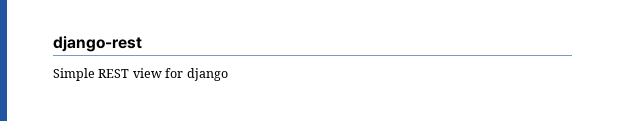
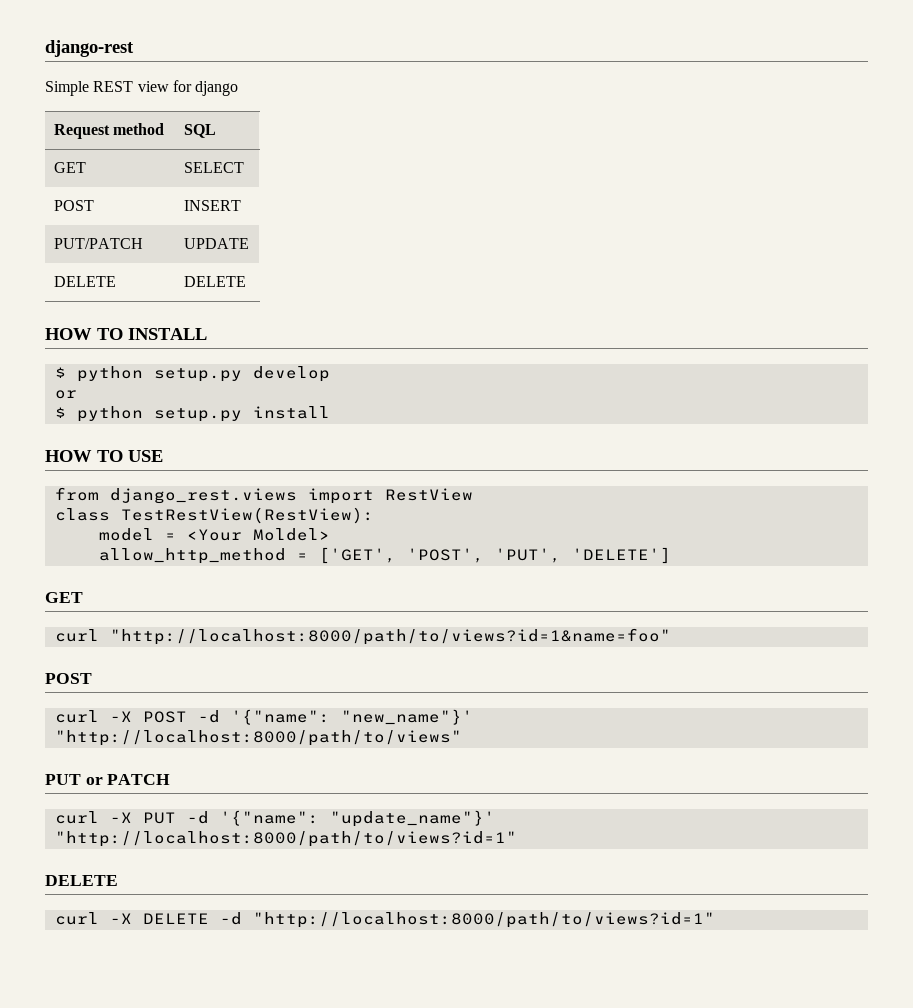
+ Request method | SQL
+ GET | SELECT
+ POST | INSERT
+ PUT/PATCH | UPDATE
+ DELETE | DELETE
+ HOW TO INSTALL
+ $ python setup.py develop
+ or
+ $ python setup.py install
+ HOW TO USE
+ from django_rest.views import RestView
+ class TestRestView(RestView):
+ model = <Your Moldel>
+ allow_http_method = ['GET', 'POST', 'PUT', 'DELETE']
+ GET
+ curl "http://localhost:8000/path/to/views?id=1&name=foo"
+ POST
+ curl -X POST -d '{"name": "new_name"}' "http://localhost:8000/path/to/views"
+ PUT or PATCH
+ curl -X PUT -d '{"name": "update_name"}' "http://localhost:8000/path/to/views?id=1"
+ DELETE
+ curl -X DELETE -d "http://localhost:8000/path/to/views?id=1"

